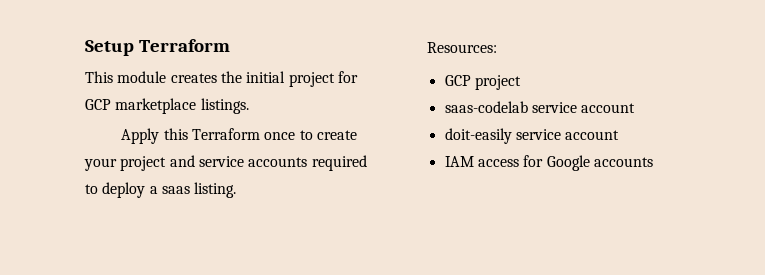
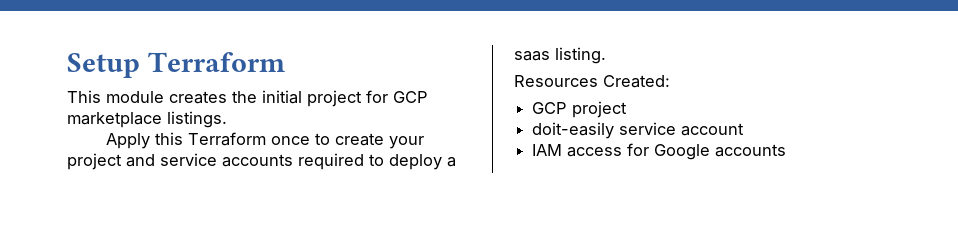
- Resources:
+ Resources Created:
- saas-codelab service account

